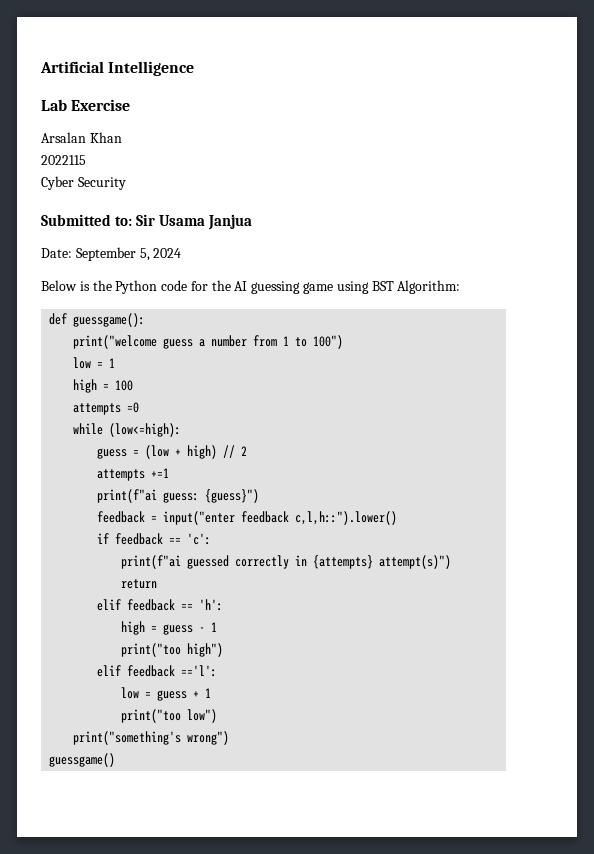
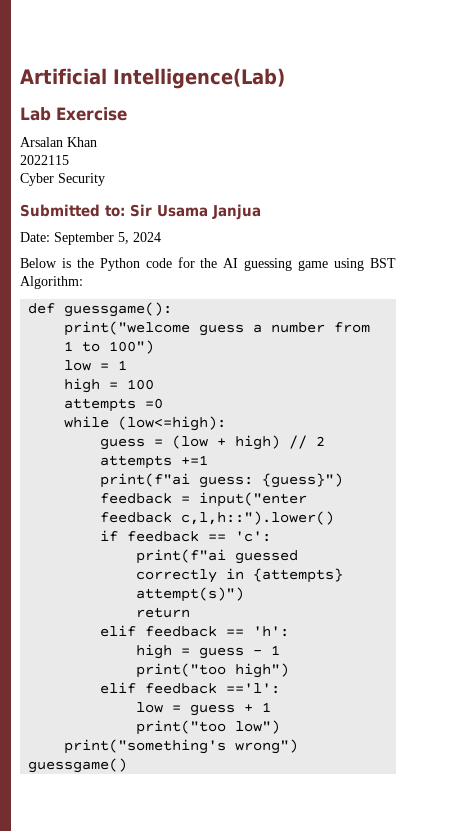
- Artificial Intelligence
+ Artificial Intelligence(Lab)

